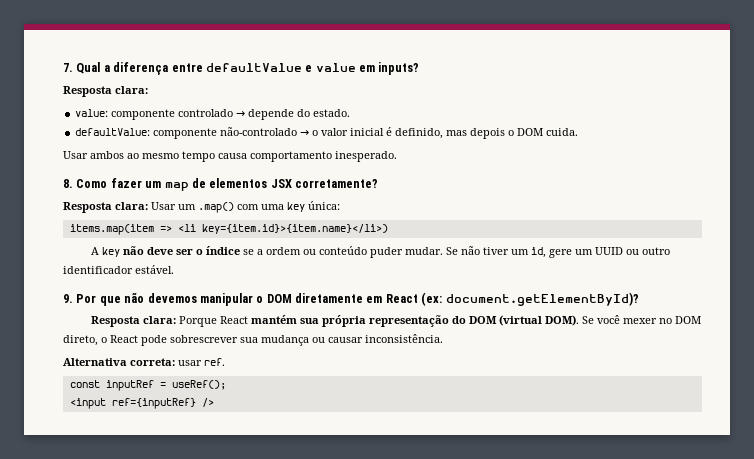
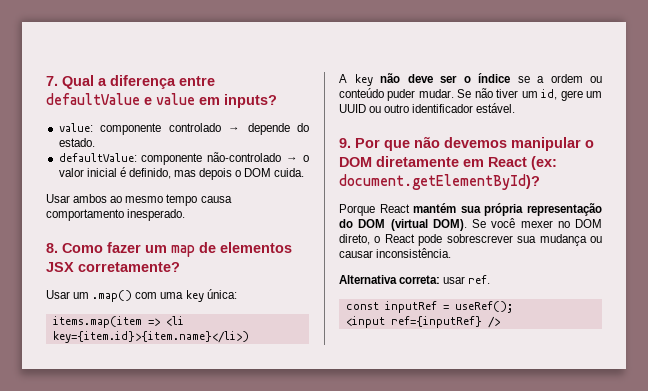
  7. Qual a diferença entre defaultValue e value em inputs?
- Resposta clara:
- Resposta clara: Usar um .map() com uma key única:
+ Usar um .map() com uma key única:
- Resposta clara: Porque React mantém sua própria representação do DOM (virtual DOM).
+ Porque React mantém sua própria representação do DOM (virtual DOM).

